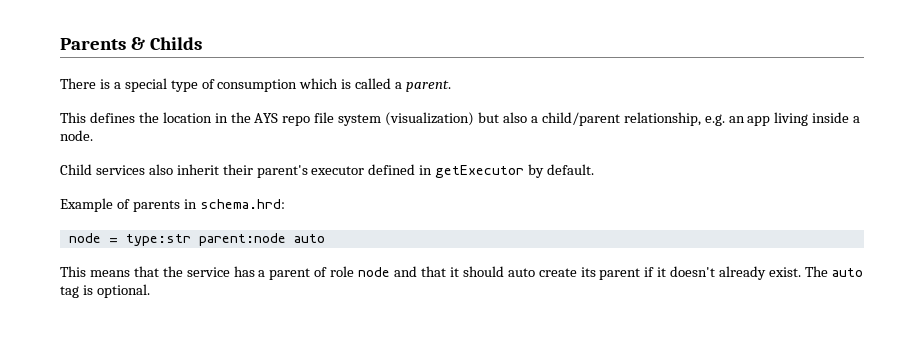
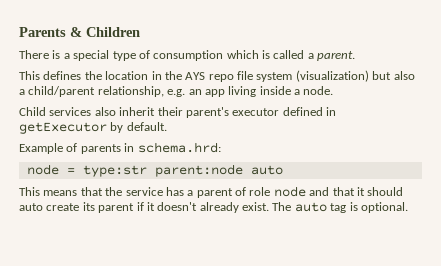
- Parents & Childs
+ Parents & Children

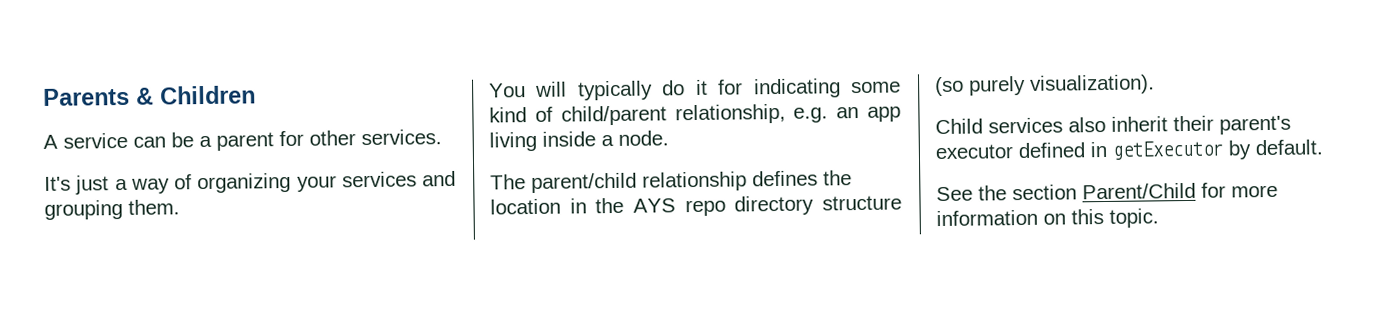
- There is a special type of consumption which is called a parent.
- This defines the location in the AYS repo file system (visualization) but also a child/parent relationship, e.g. an app living inside a node.
+ A service can be a parent for other services.
+ It's just a way of organizing your services and grouping them.
+ You will typically do it for indicating some kind of child/parent relationship, e.g. an app living inside a node.
+ The parent/child relationship defines the location in the AYS repo directory structure (so purely visualization).
- Example of parents in schema.hrd:
- node = type:str parent:node auto
- This means that the service has a parent of role node and that it should auto create its parent if it doesn't already exist. The auto tag is optional.
+ See the section Parent/Child for more information on this topic.

